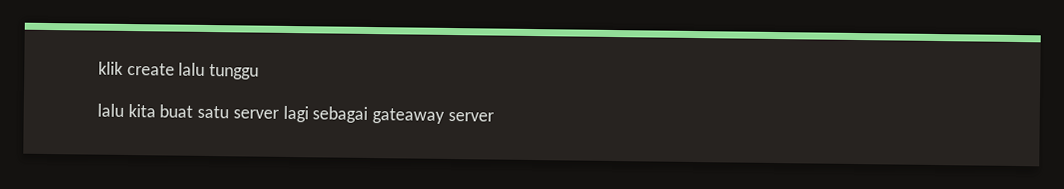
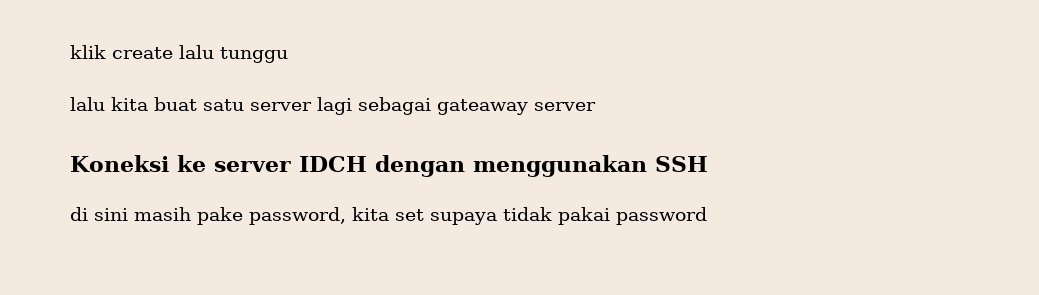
+ Koneksi ke server IDCH dengan menggunakan SSH
+ di sini masih pake password, kita set supaya tidak pakai password

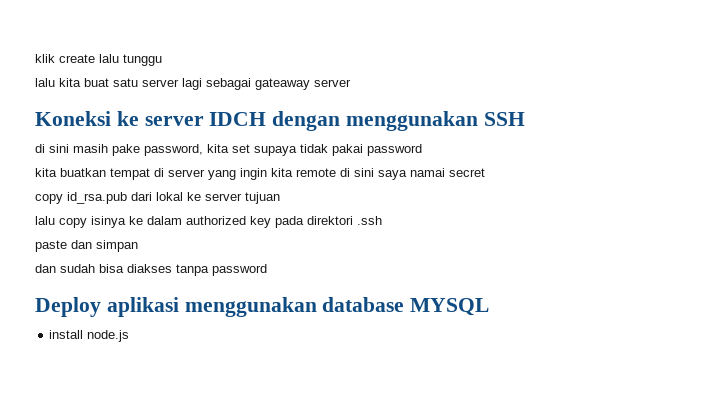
+ kita buatkan tempat di server yang ingin kita remote di sini saya namai secret
+ copy id_rsa.pub dari lokal ke server tujuan
+ lalu copy isinya ke dalam authorized key pada direktori .ssh
+ paste dan simpan
+ dan sudah bisa diakses tanpa password
+ Deploy aplikasi menggunakan database MYSQL
+ install node.js

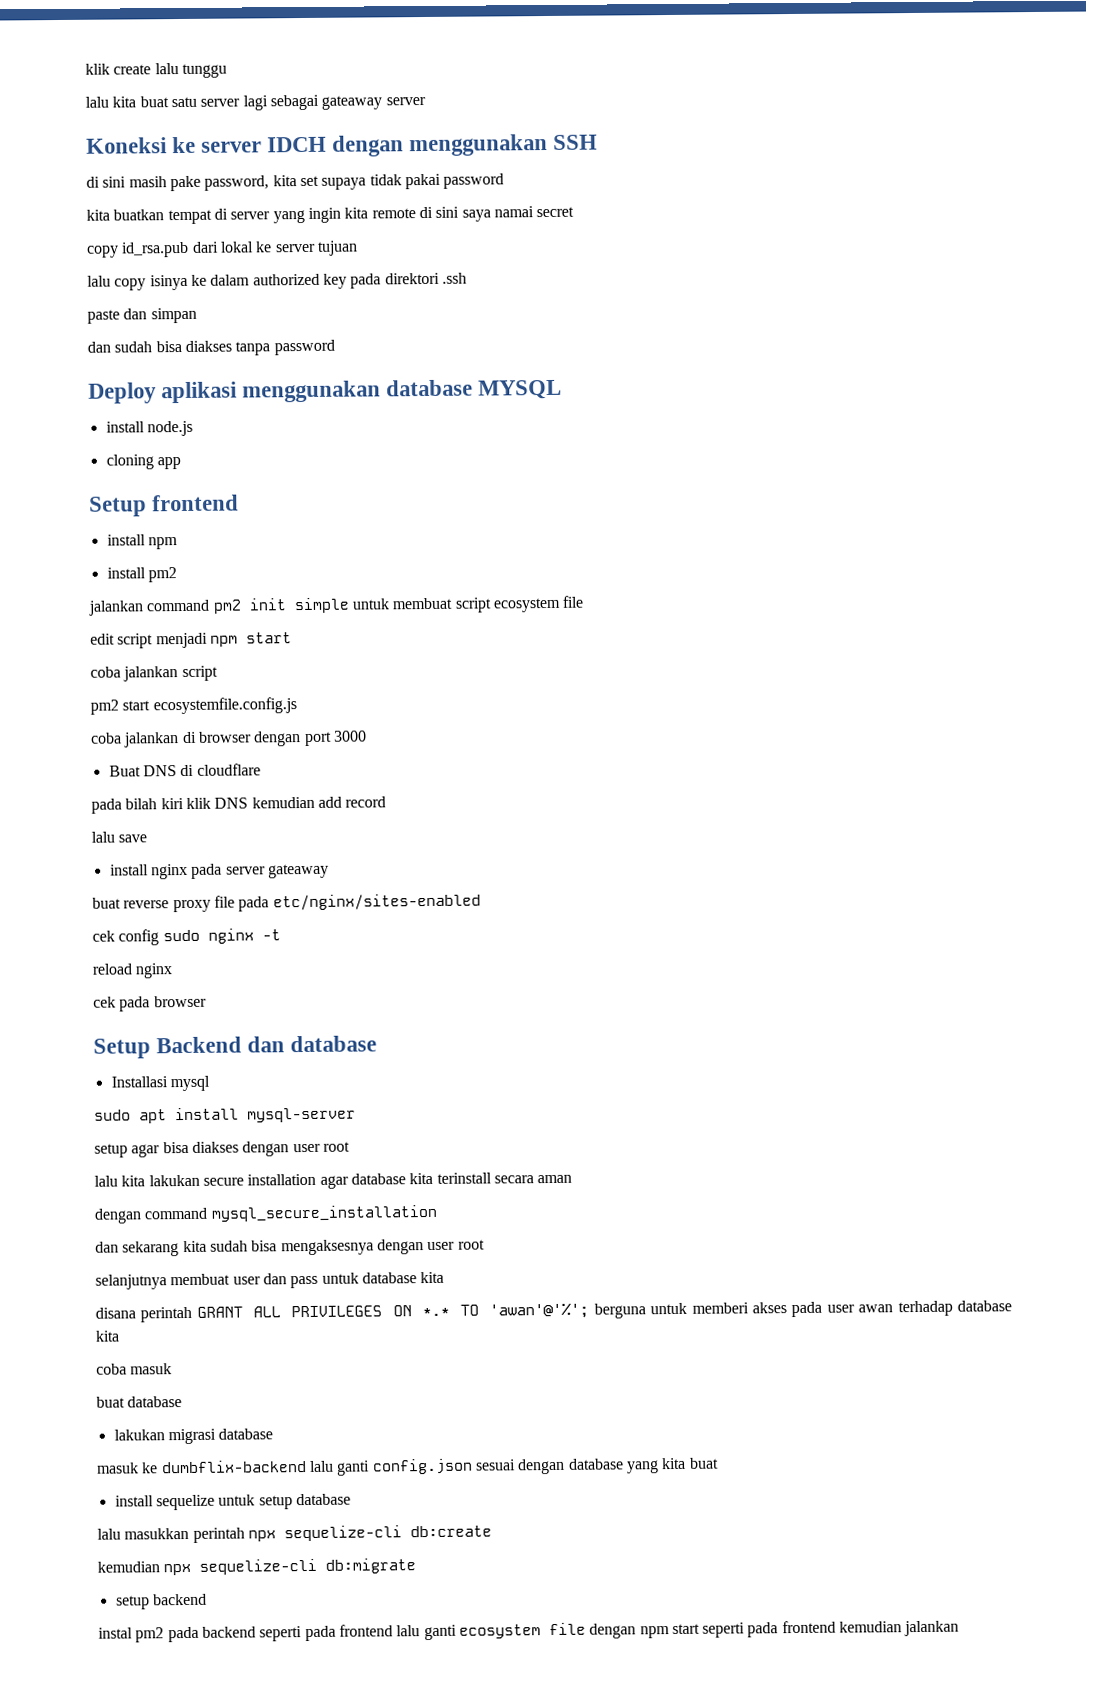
+ cloning app
+ Setup frontend
+ install npm
+ install pm2
+ jalankan command pm2 init simple untuk membuat script ecosystem file
+ edit script menjadi npm start
+ coba jalankan script
+ pm2 start ecosystemfile.config.js
+ coba jalankan di browser dengan port 3000
+ Buat DNS di cloudflare
+ pada bilah kiri klik DNS kemudian add record
+ lalu save
+ install nginx pada server gateaway
+ buat reverse proxy file pada etc/nginx/sites-enabled
+ cek config sudo nginx -t
+ reload nginx
+ cek pada browser
+ Setup Backend dan database
+ Installasi mysql
+ sudo apt install mysql-server
+ setup agar bisa diakses dengan user root
+ lalu kita lakukan secure installation agar database kita terinstall secara aman
+ dengan command mysql_secure_installation
+ dan sekarang kita sudah bisa mengaksesnya dengan user root
+ selanjutnya membuat user dan pass untuk database kita
+ disana perintah GRANT ALL PRIVILEGES ON *.* TO 'awan'@'%'; berguna untuk memberi akses pada user awan terhadap database kita
+ coba masuk
+ buat database
+ lakukan migrasi database
+ masuk ke dumbflix-backend lalu ganti config.json sesuai dengan database yang kita buat
+ install sequelize untuk setup database
+ lalu masukkan perintah npx sequelize-cli db:create
+ kemudian npx sequelize-cli db:migrate
+ setup backend
+ instal pm2 pada backend seperti pada frontend lalu ganti ecosystem file dengan npm start seperti pada frontend kemudian jalankan

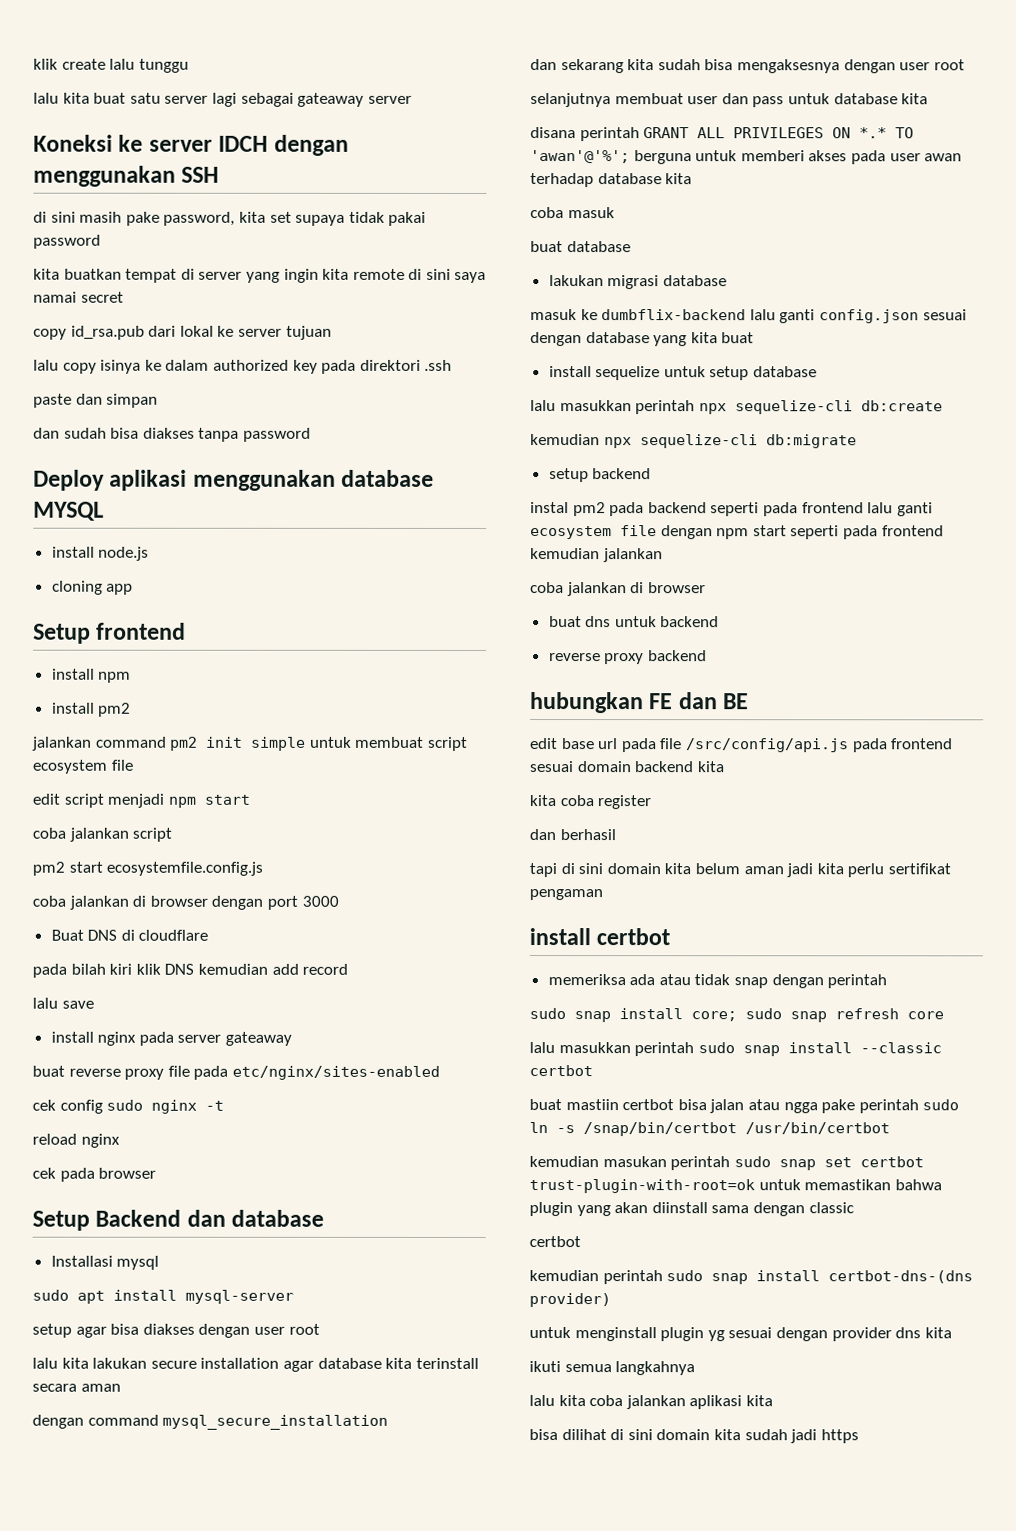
  instal pm2 pada backend seperti pada frontend lalu ganti ecosystem file dengan npm start seperti pada frontend kemudian jalankan
+ coba jalankan di browser
+ buat dns untuk backend
+ reverse proxy backend
+ hubungkan FE dan BE
+ edit base url pada file /src/config/api.js pada frontend sesuai domain backend kita
+ kita coba register
+ dan berhasil
+ tapi di sini domain kita belum aman jadi kita perlu sertifikat pengaman
+ install certbot
+ memeriksa ada atau tidak snap dengan perintah
+ sudo snap install core; sudo snap refresh core
+ lalu masukkan perintah sudo snap install --classic certbot
+ buat mastiin certbot bisa jalan atau ngga pake perintah sudo ln -s /snap/bin/certbot /usr/bin/certbot
+ kemudian masukan perintah sudo snap set certbot trust-plugin-with-root=ok untuk memastikan bahwa plugin yang akan diinstall sama dengan classic
+ certbot
+ kemudian perintah sudo snap install certbot-dns-(dns provider)
+ untuk menginstall plugin yg sesuai dengan provider dns kita
+ ikuti semua langkahnya
+ lalu kita coba jalankan aplikasi kita
+ bisa dilihat di sini domain kita sudah jadi https

